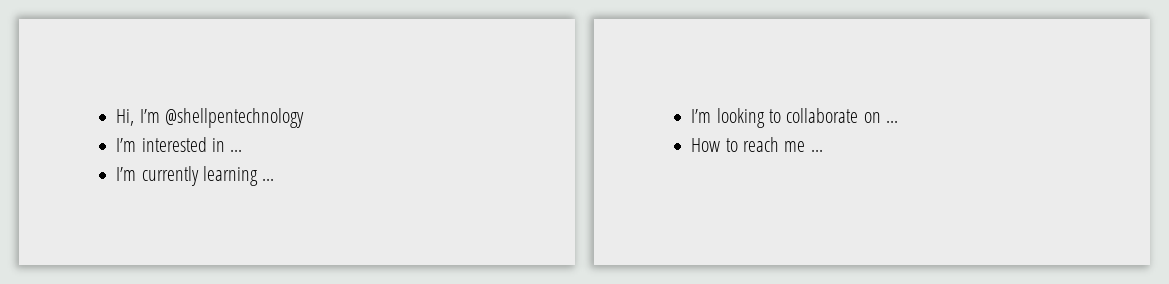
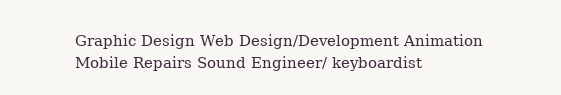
- Hi, I’m @shellpentechnology
- I’m interested in ...
- I’m currently learning ...
- I’m looking to collaborate on ...
- How to reach me ...
+ Graphic Design Web Design/Development Animation Mobile Repairs Sound Engineer/ keyboardist

